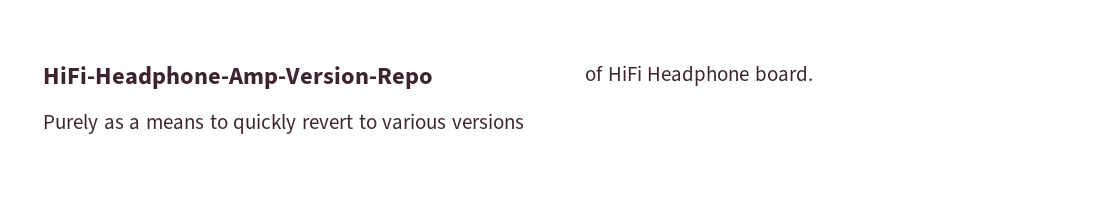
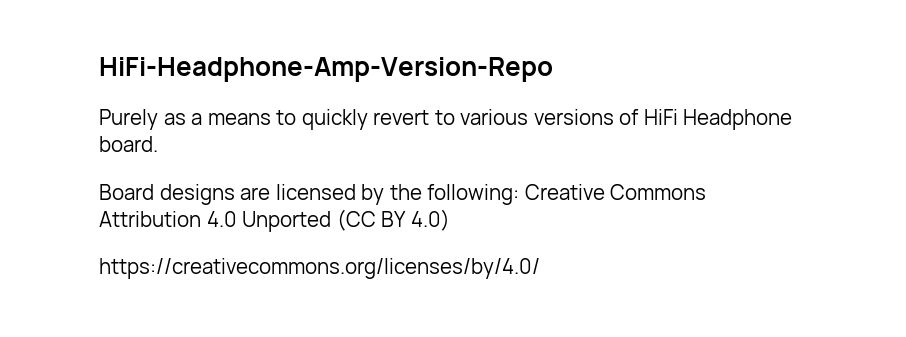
+ Board designs are licensed by the following: Creative Commons Attribution 4.0 Unported (CC BY 4.0)
+ https://creativecommons.org/licenses/by/4.0/

